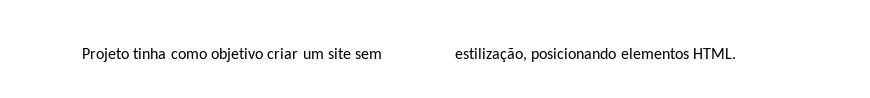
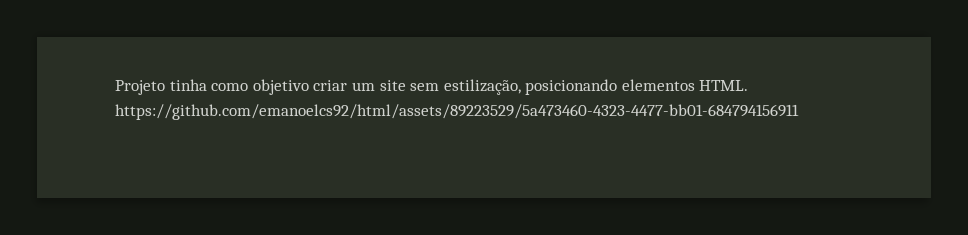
- Projeto tinha como objetivo criar um site sem estilização, posicionando elementos HTML.
+ Projeto tinha como objetivo criar um site sem estilização, posicionando elementos HTML. https://github.com/emanoelcs92/html/assets/89223529/5a473460-4323-4477-bb01-684794156911

